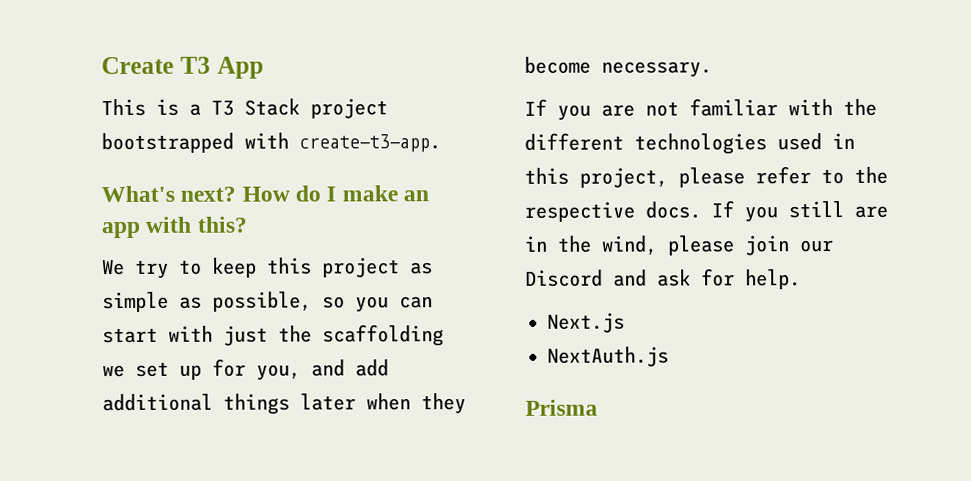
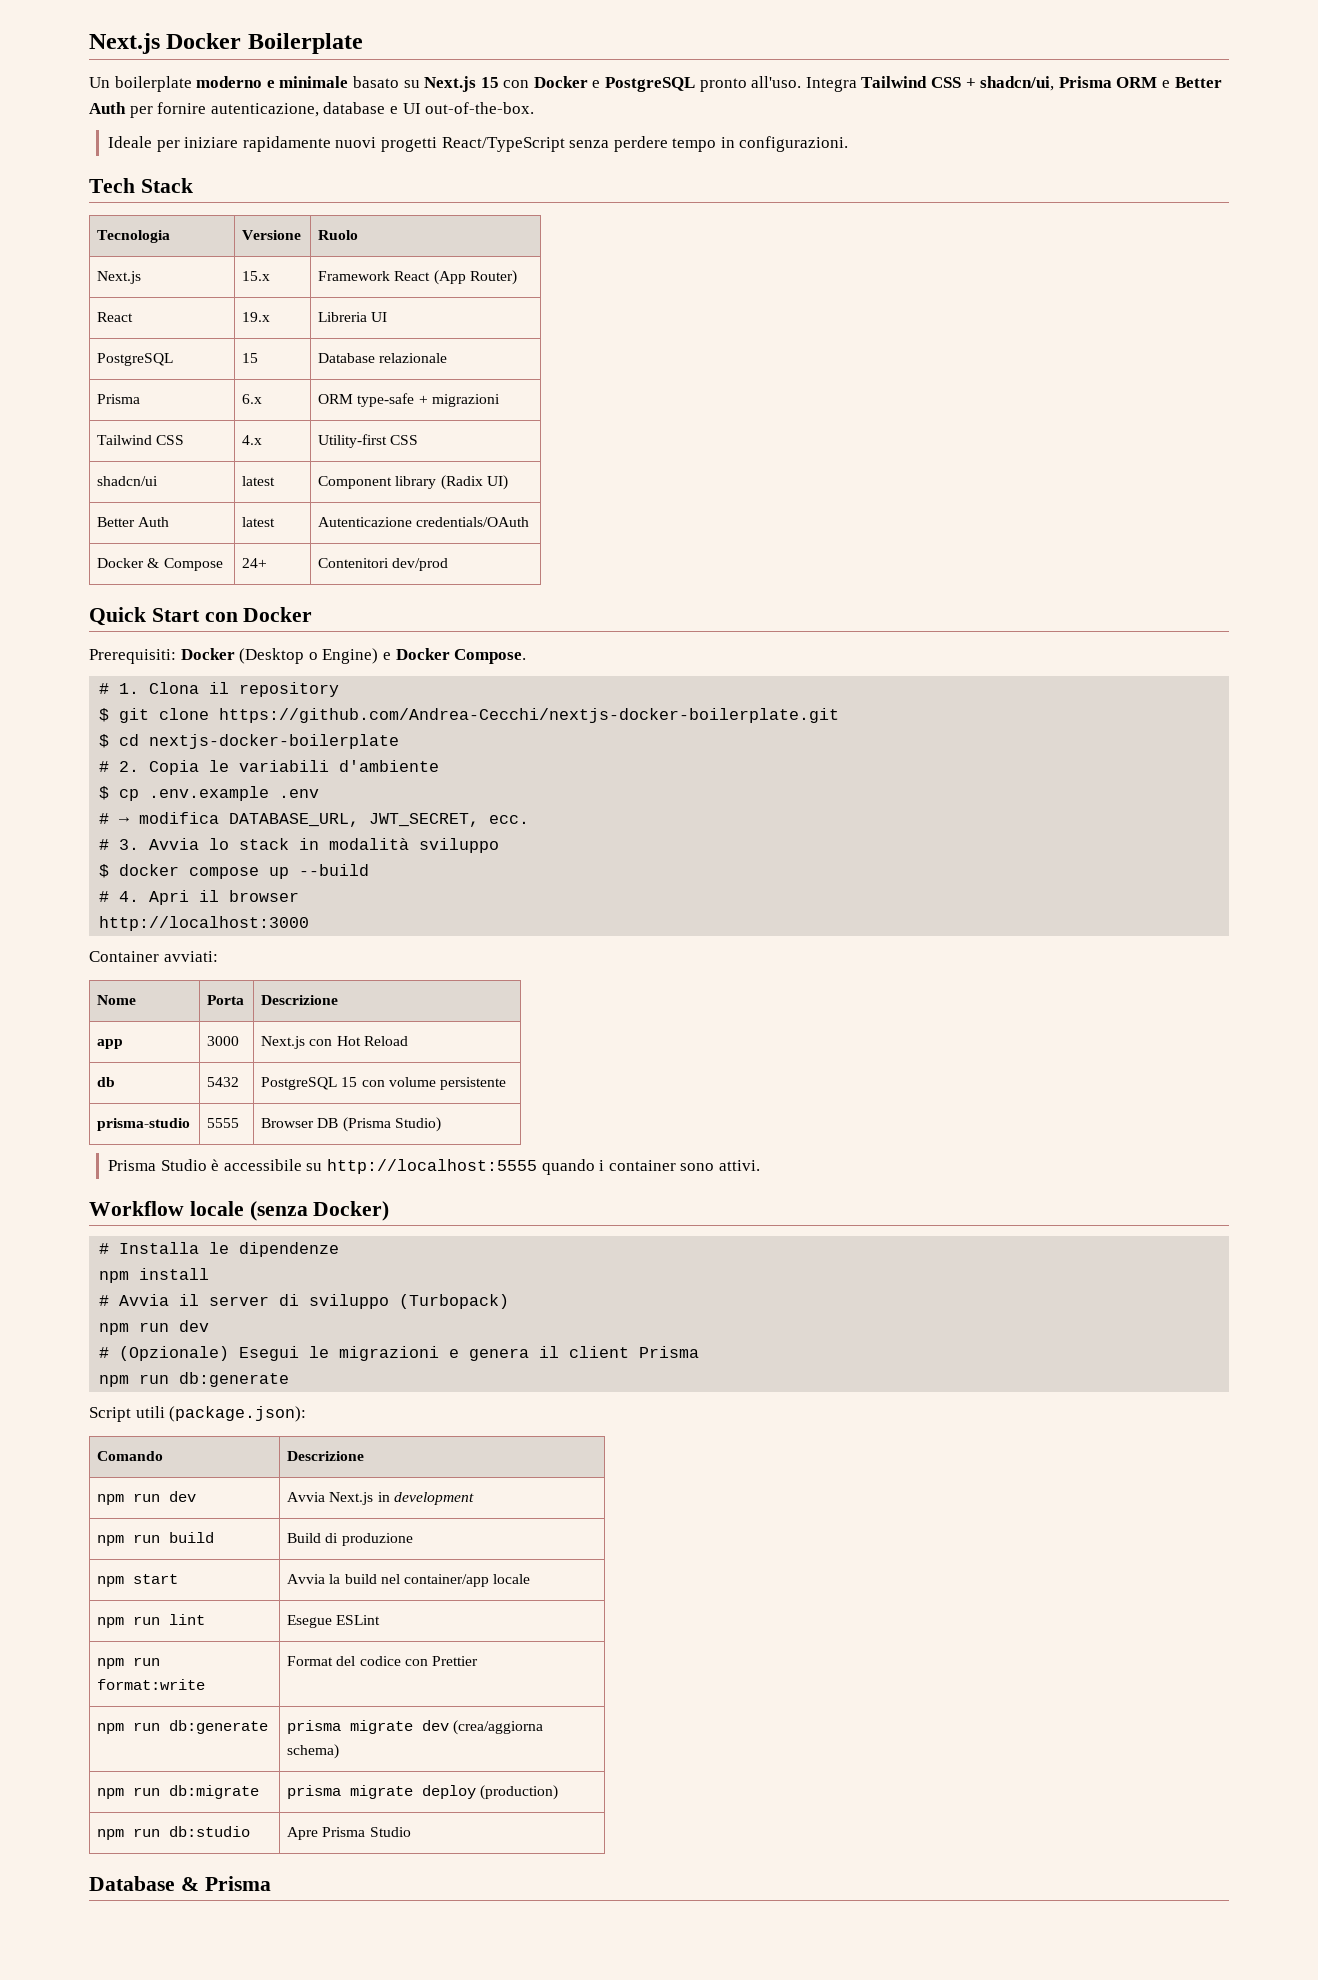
- Create T3 App
- This is a T3 Stack project bootstrapped with create-t3-app.
- What's next? How do I make an app with this?
- We try to keep this project as simple as possible, so you can start with just the scaffolding we set up for you, and add additional things later when they become necessary.
- If you are not familiar with the different technologies used in this project, please refer to the respective docs. If you still are in the wind, please join our Discord and ask for help.
- Next.js
- NextAuth.js
- Prisma
+ Next.js Docker Boilerplate
+ Un boilerplate moderno e minimale basato su Next.js 15 con Docker e PostgreSQL pronto all'uso. Integra Tailwind CSS + shadcn/ui, Prisma ORM e Better Auth per fornire autenticazione, database e UI out-of-the-box.
+ Ideale per iniziare rapidamente nuovi progetti React/TypeScript senza perdere tempo in configurazioni.
+ Tech Stack
+ Tecnologia | Versione | Ruolo
+ Next.js | 15.x | Framework React (App Router)
+ React | 19.x | Libreria UI
+ PostgreSQL | 15 | Database relazionale
+ Prisma | 6.x | ORM type-safe + migrazioni
+ Tailwind CSS | 4.x | Utility-first CSS
+ shadcn/ui | latest | Component library (Radix UI)
+ Better Auth | latest | Autenticazione credentials/OAuth
+ Docker & Compose | 24+ | Contenitori dev/prod
+ Quick Start con Docker
+ Prerequisiti: Docker (Desktop o Engine) e Docker Compose.
+ # 1. Clona il repository
+ $ git clone https://github.com/Andrea-Cecchi/nextjs-docker-boilerplate.git
+ $ cd nextjs-docker-boilerplate
+ # 2. Copia le variabili d'ambiente
+ $ cp .env.example .env
+ # → modifica DATABASE_URL, JWT_SECRET, ecc.
+ # 3. Avvia lo stack in modalità sviluppo
+ $ docker compose up --build
+ # 4. Apri il browser
+ http://localhost:3000
+ Container avviati:
+ Nome | Porta | Descrizione
+ app | 3000 | Next.js con Hot Reload
+ db | 5432 | PostgreSQL 15 con volume persistente
+ prisma-studio | 5555 | Browser DB (Prisma Studio)
+ Prisma Studio è accessibile su http://localhost:5555 quando i container sono attivi.
+ Workflow locale (senza Docker)
+ # Installa le dipendenze
+ npm install
+ # Avvia il server di sviluppo (Turbopack)
+ npm run dev
+ # (Opzionale) Esegui le migrazioni e genera il client Prisma
+ npm run db:generate
+ Script utili (package.json):
+ Comando | Descrizione
+ npm run dev | Avvia Next.js in development
+ npm run build | Build di produzione
+ npm start | Avvia la build nel container/app locale
+ npm run lint | Esegue ESLint
+ npm run format:write | Format del codice con Prettier
+ npm run db:generate | prisma migrate dev (crea/aggiorna schema)
+ npm run db:migrate | prisma migrate deploy (production)
+ npm run db:studio | Apre Prisma Studio
+ Database & Prisma

